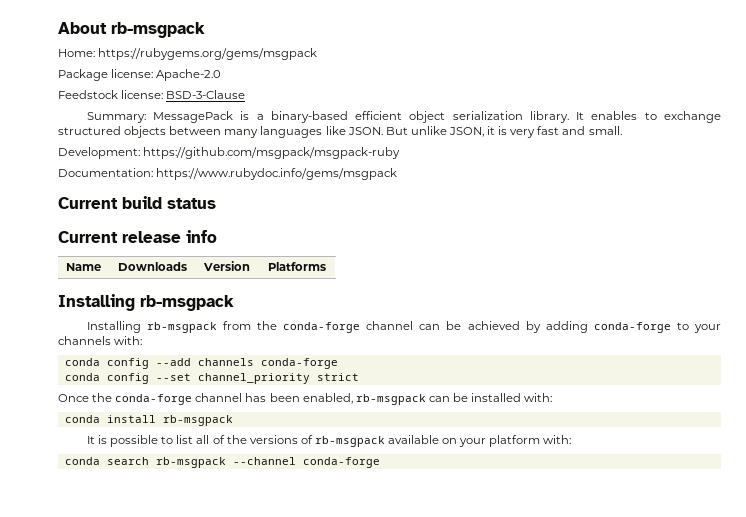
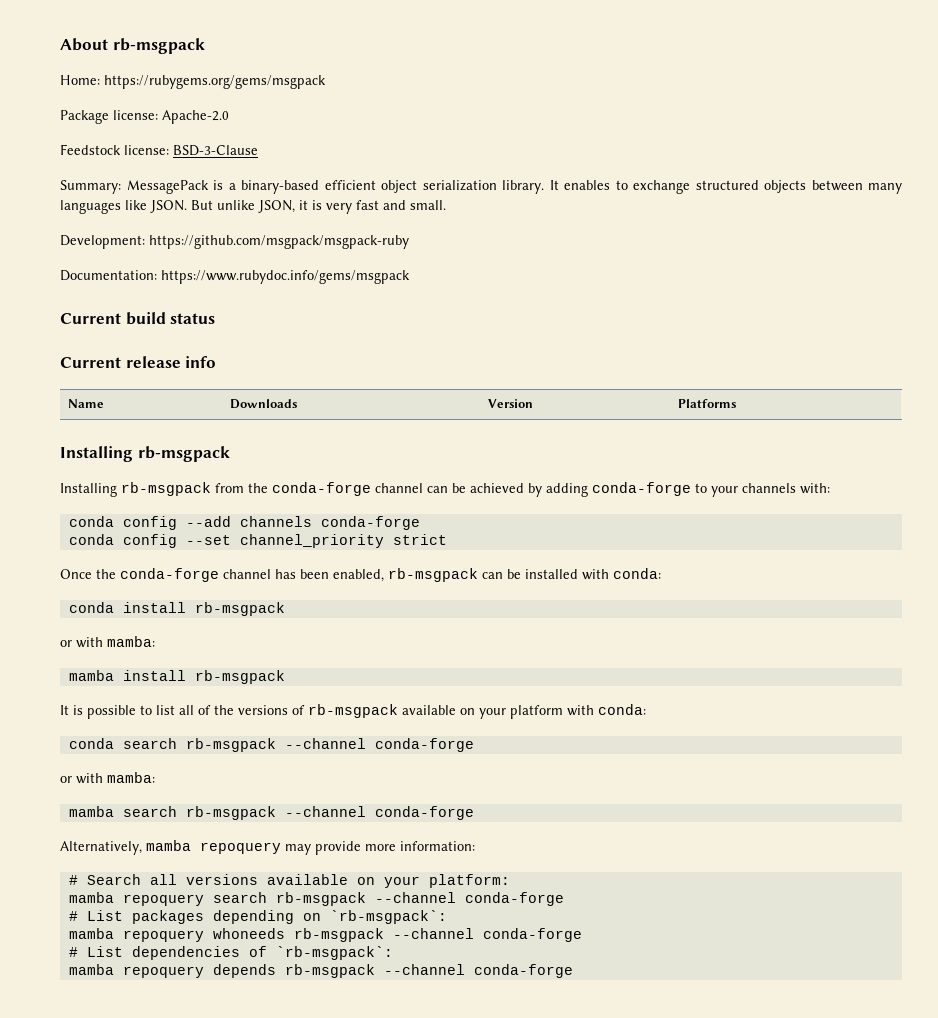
- Once the conda-forge channel has been enabled, rb-msgpack can be installed with:
+ Once the conda-forge channel has been enabled, rb-msgpack can be installed with conda:
  conda install rb-msgpack
+ or with mamba:
+ mamba install rb-msgpack
- It is possible to list all of the versions of rb-msgpack available on your platform with:
+ It is possible to list all of the versions of rb-msgpack available on your platform with conda:
  conda search rb-msgpack --channel conda-forge
+ or with mamba:
+ mamba search rb-msgpack --channel conda-forge
+ Alternatively, mamba repoquery may provide more information:
+ # Search all versions available on your platform:
+ mamba repoquery search rb-msgpack --channel conda-forge
+ # List packages depending on `rb-msgpack`:
+ mamba repoquery whoneeds rb-msgpack --channel conda-forge
+ # List dependencies of `rb-msgpack`:
+ mamba repoquery depends rb-msgpack --channel conda-forge

